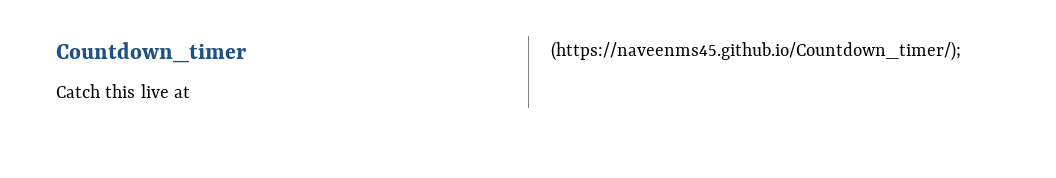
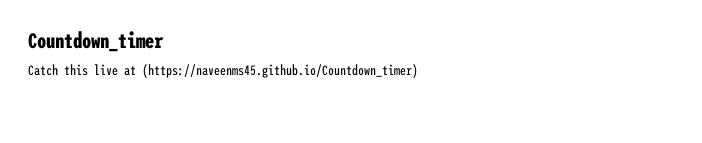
- Catch this live at (https://naveenms45.github.io/Countdown_timer/);
+ Catch this live at (https://naveenms45.github.io/Countdown_timer)

